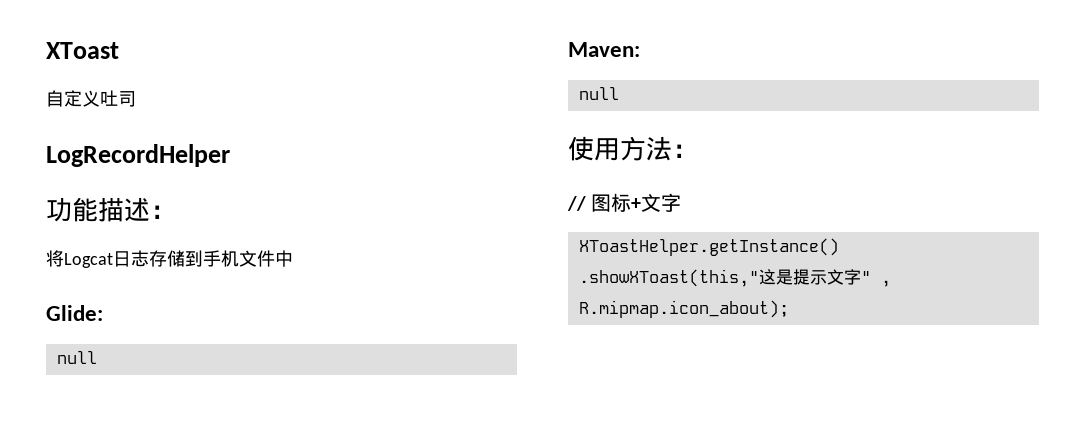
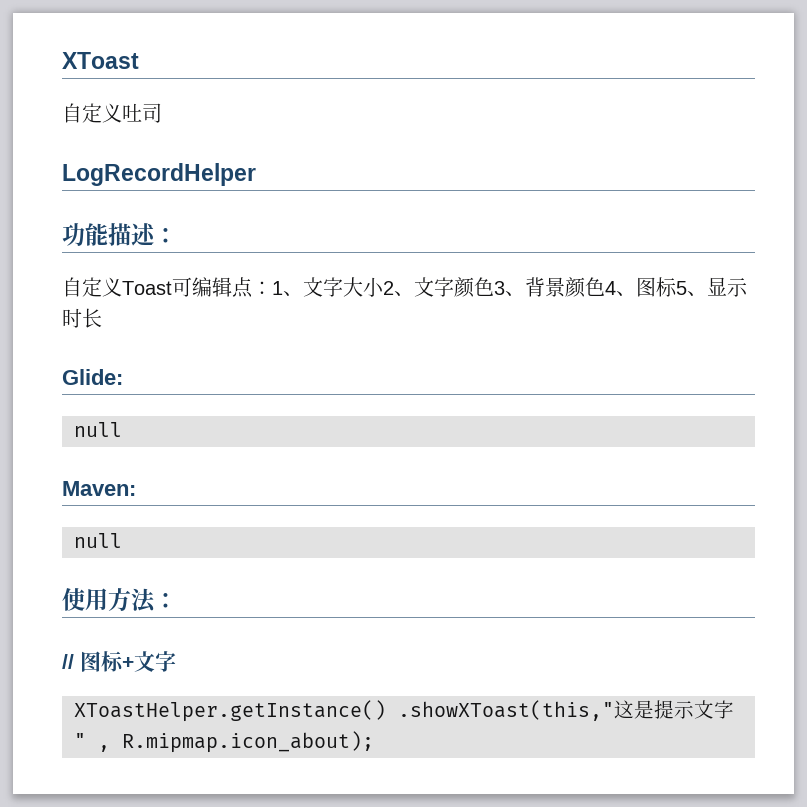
- 将Logcat日志存储到手机文件中
+ 自定义Toast可编辑点：1、文字大小2、文字颜色3、背景颜色4、图标5、显示时长

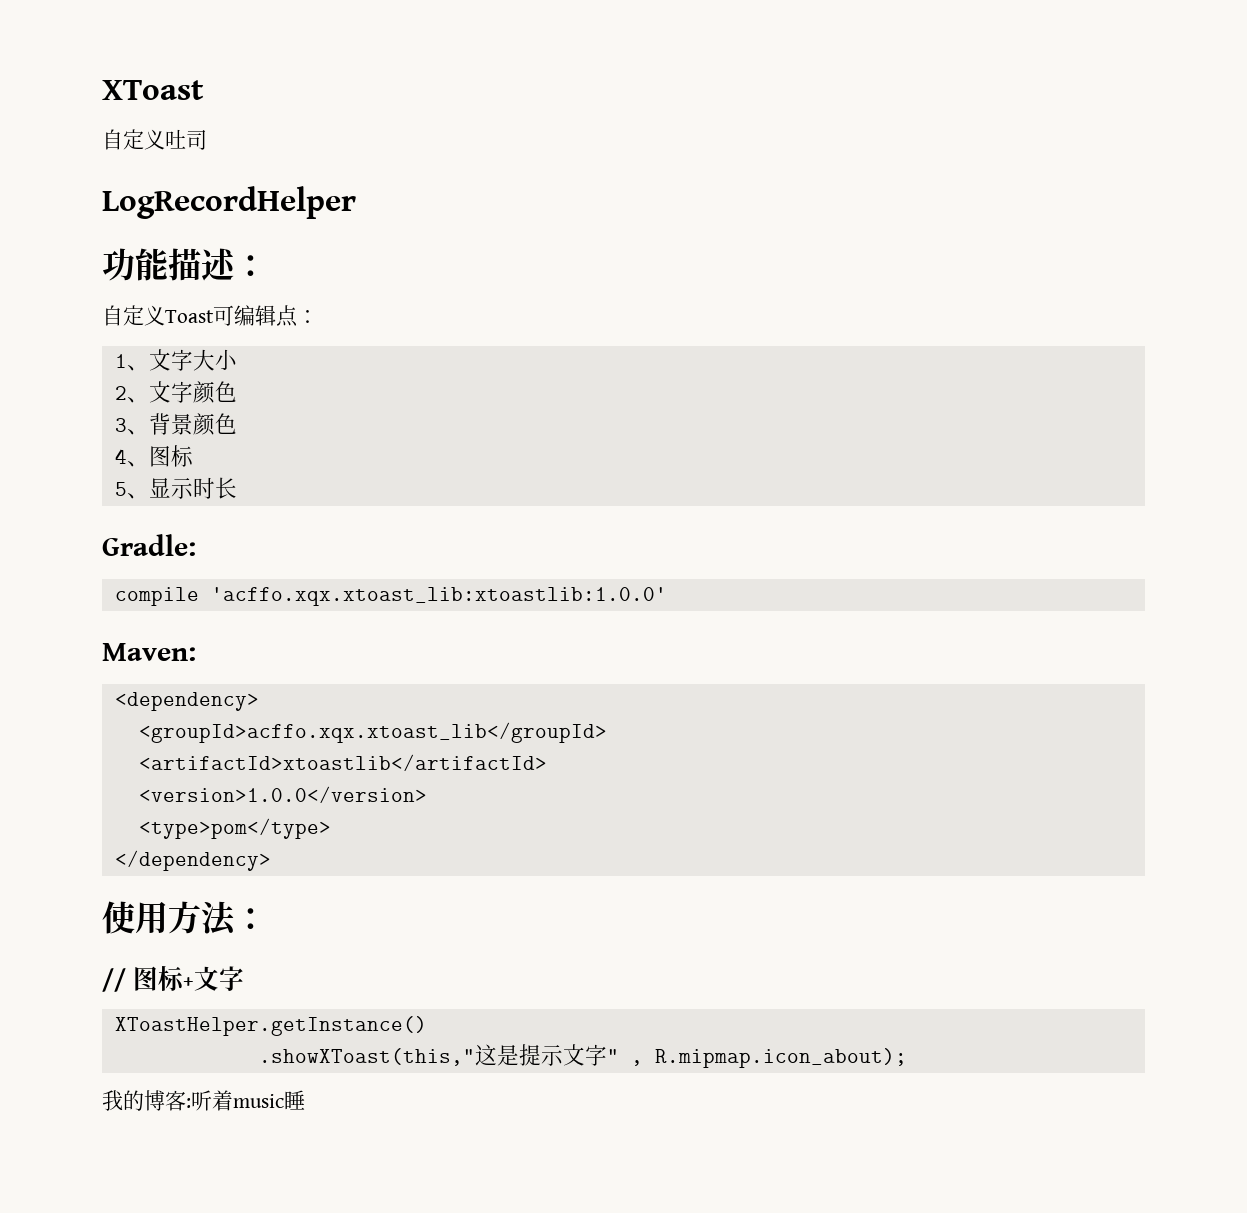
- 自定义Toast可编辑点：1、文字大小2、文字颜色3、背景颜色4、图标5、显示时长
+ 自定义Toast可编辑点：
+ 1、文字大小
+ 2、文字颜色
+ 3、背景颜色
+ 4、图标
+ 5、显示时长
- Glide:
- null
+ Gradle:
+ compile 'acffo.xqx.xtoast_lib:xtoastlib:1.0.0'
  Maven:
- null
+ <dependency>
+ <groupId>acffo.xqx.xtoast_lib</groupId>
+ <artifactId>xtoastlib</artifactId>
+ <version>1.0.0</version>
+ <type>pom</type>
+ </dependency>
- XToastHelper.getInstance() .showXToast(this,"这是提示文字" , R.mipmap.icon_about);
+ XToastHelper.getInstance()
+ .showXToast(this,"这是提示文字" , R.mipmap.icon_about);
+ 我的博客:听着music睡

